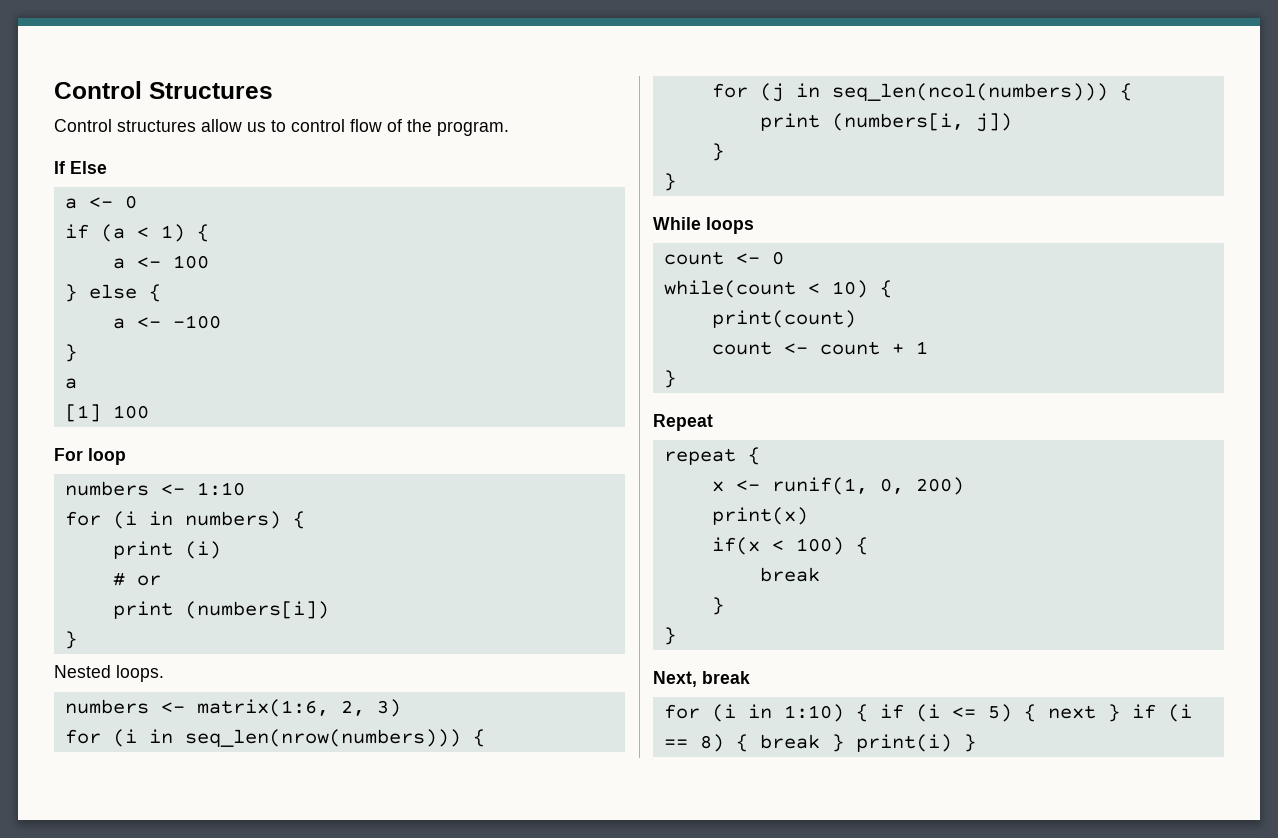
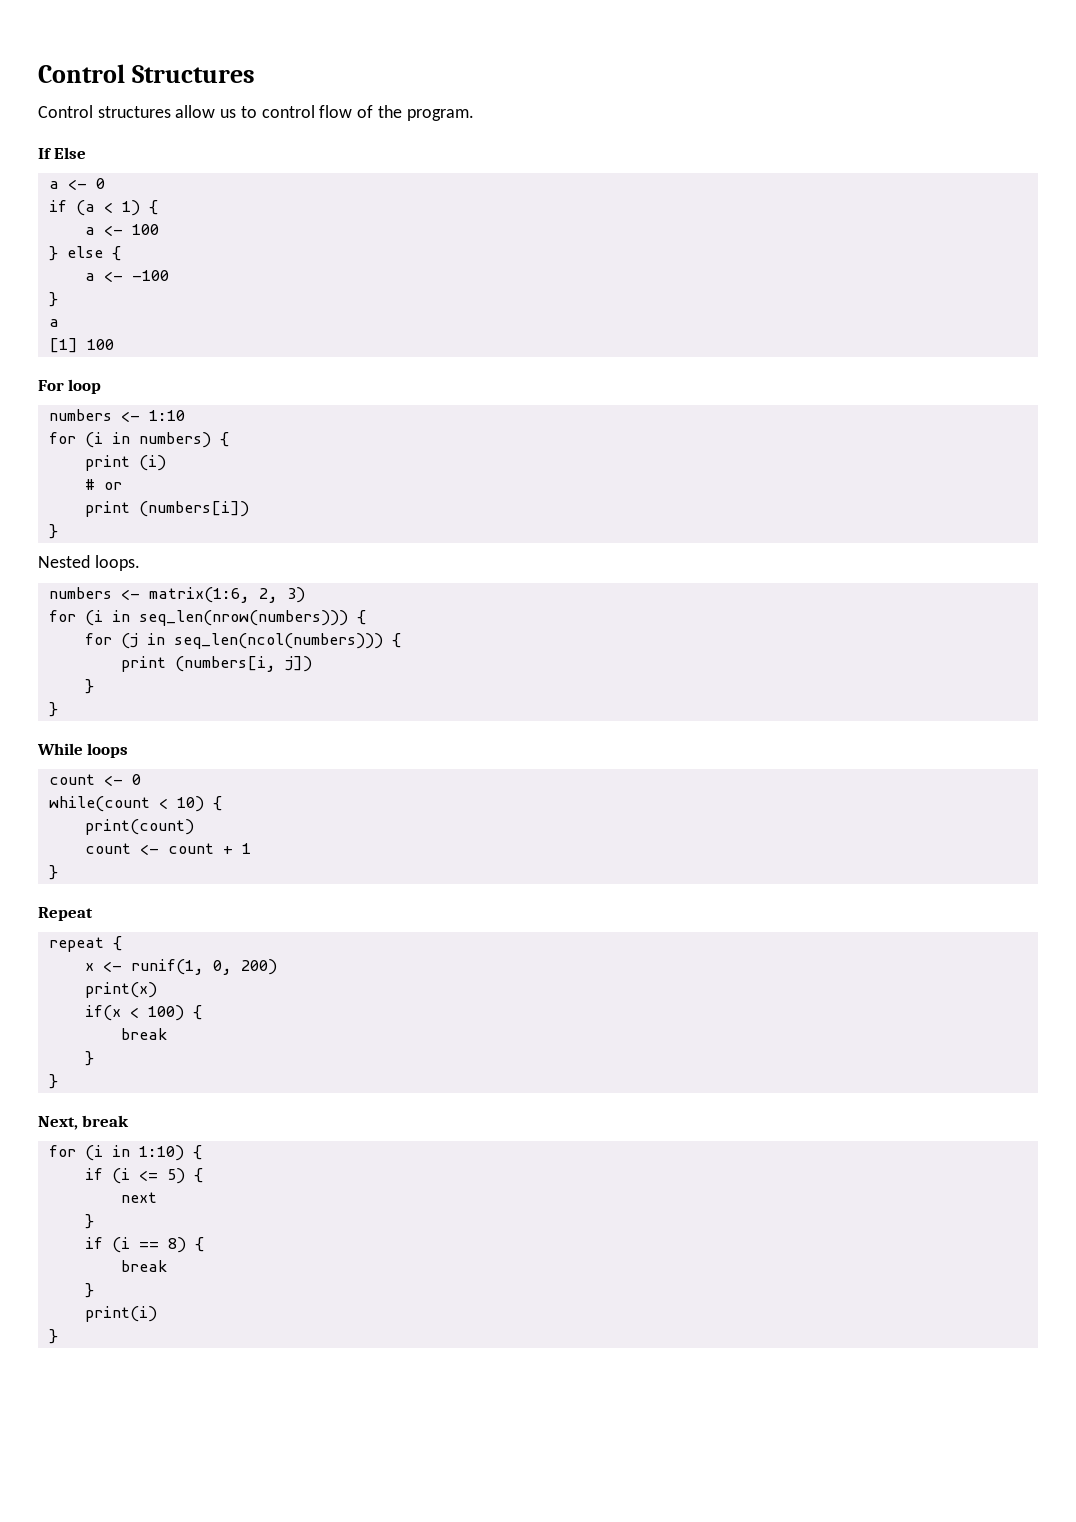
- for (i in 1:10) { if (i <= 5) { next } if (i == 8) { break } print(i) }
+ for (i in 1:10) {
+ if (i <= 5) {
+ next
+ }
+ if (i == 8) {
+ break
+ }
+ print(i)
+ }

